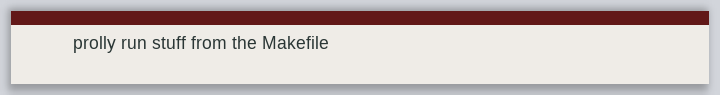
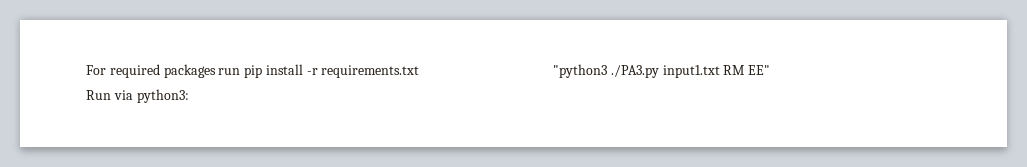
- prolly run stuff from the Makefile
+ For required packages run pip install -r requirements.txt
+ Run via python3:
+ "python3 ./PA3.py input1.txt RM EE"

